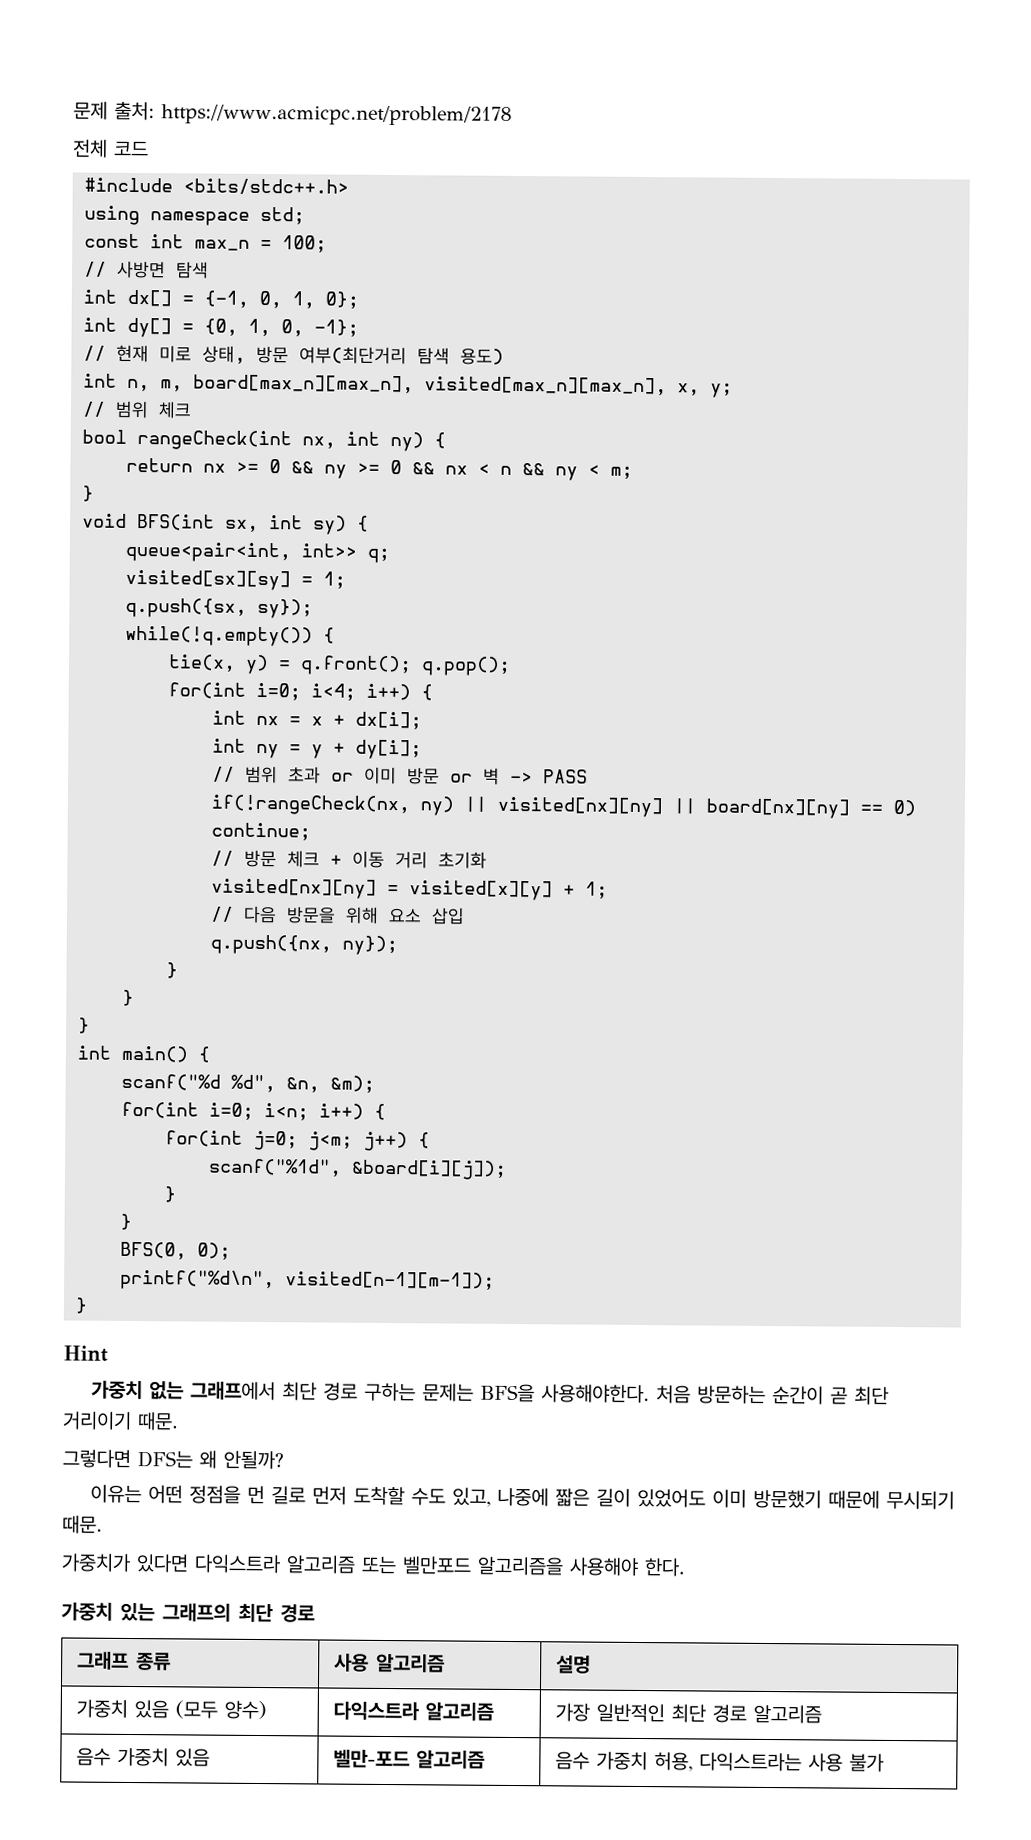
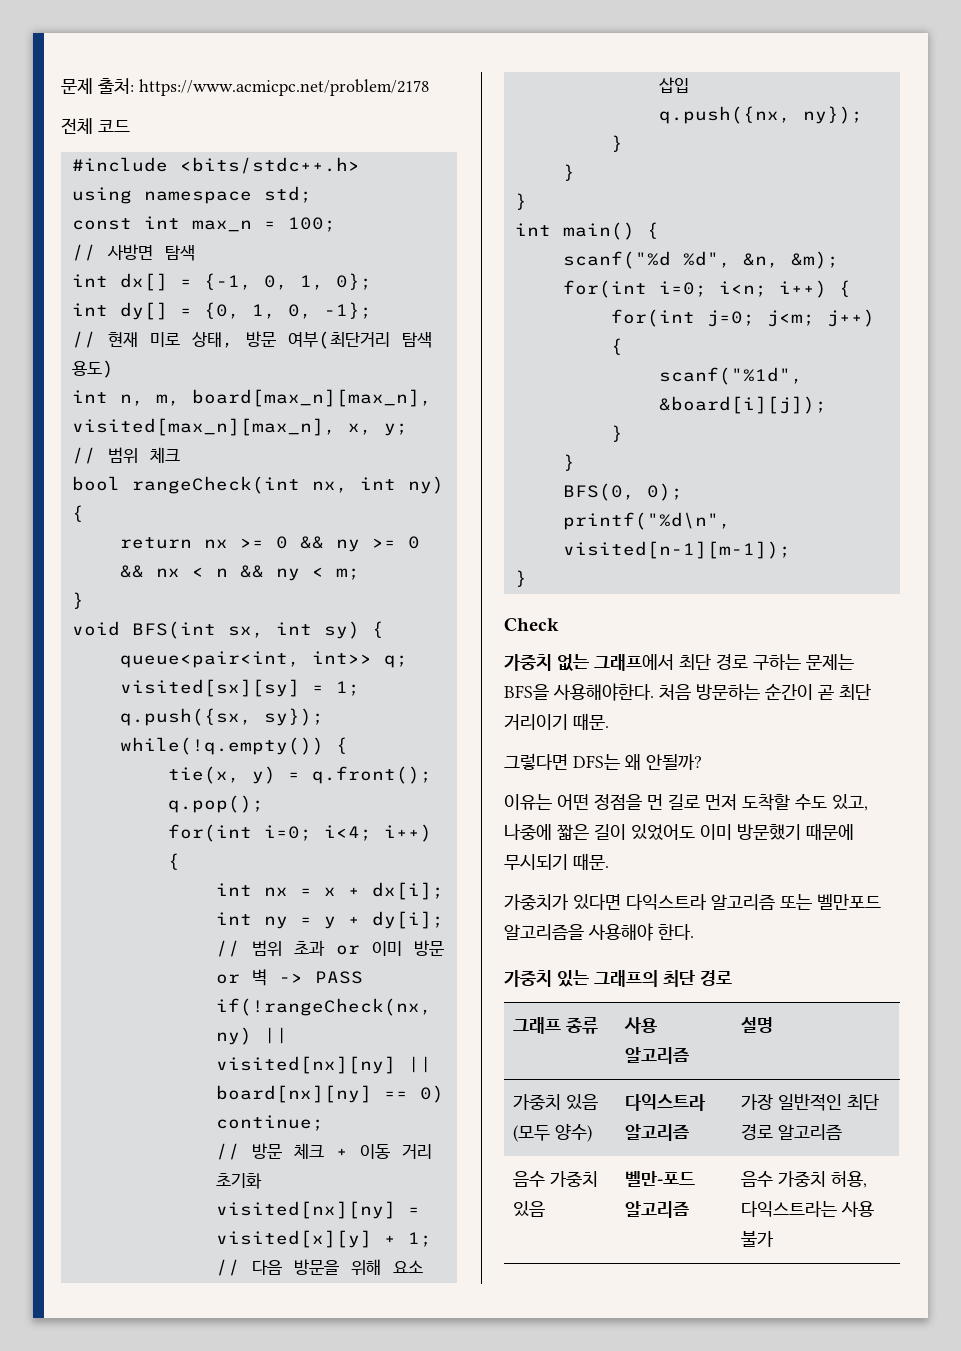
- Hint
+ Check

